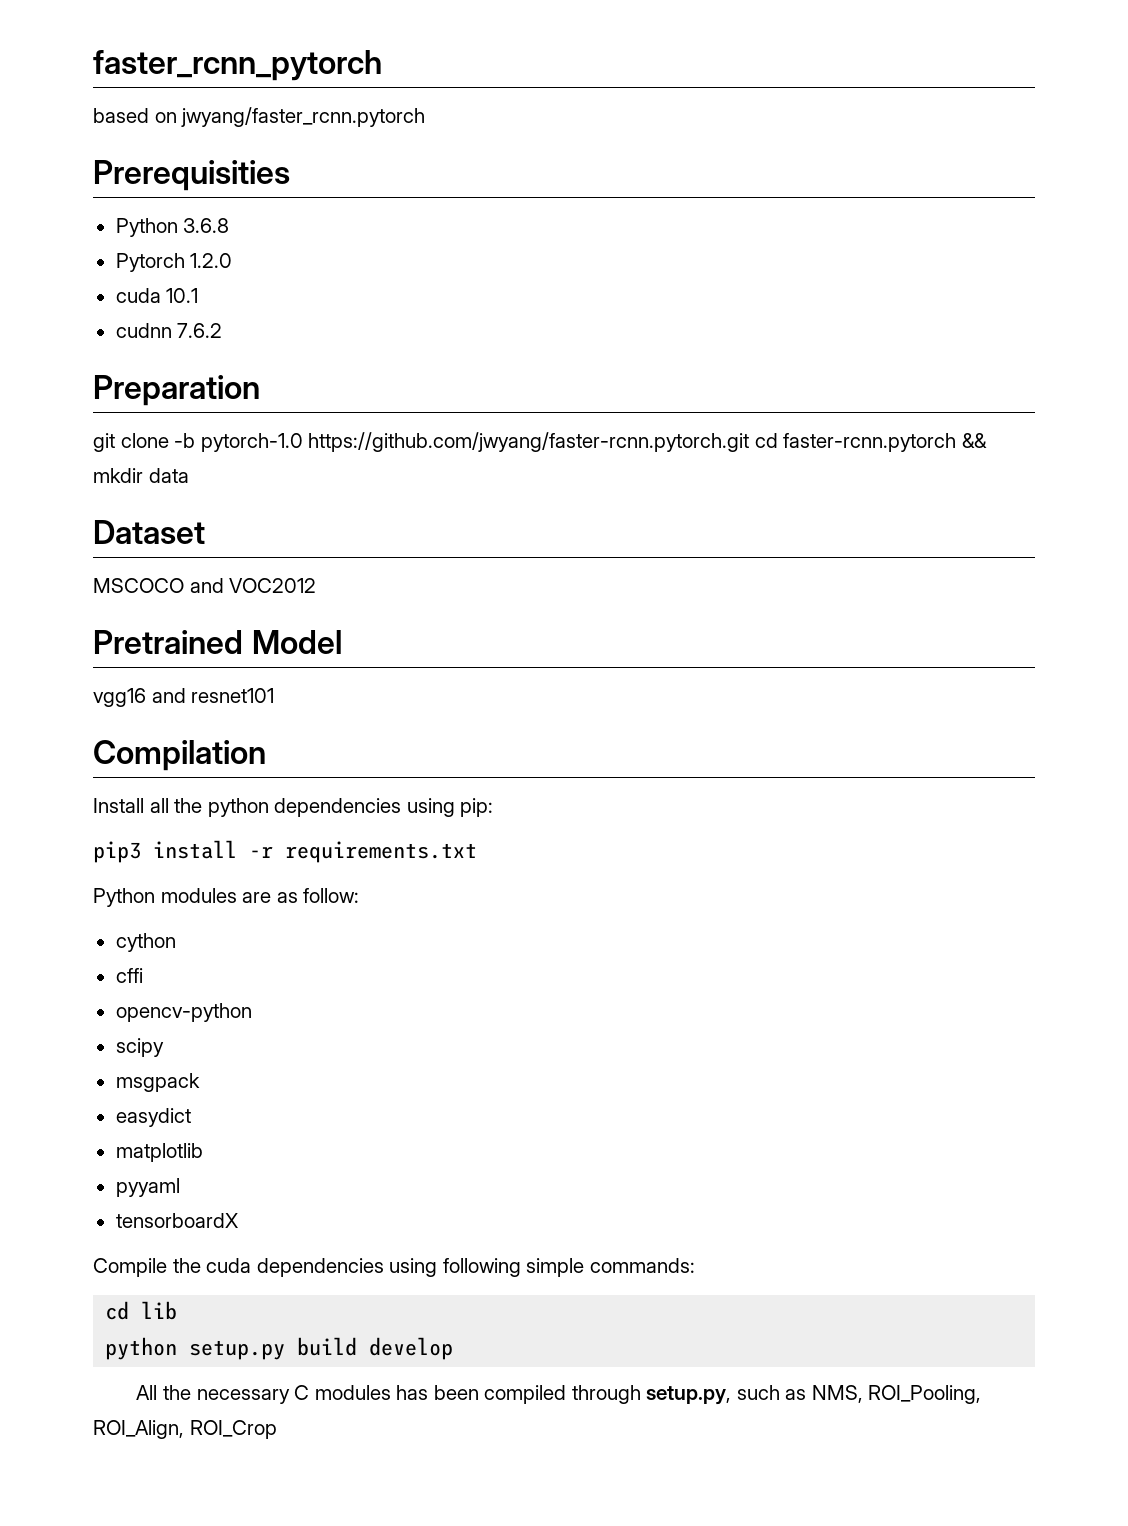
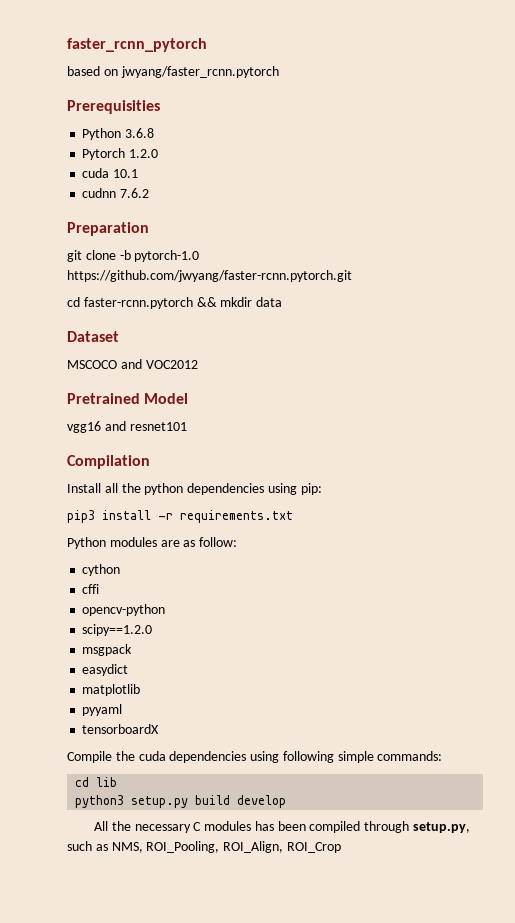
- git clone -b pytorch-1.0 https://github.com/jwyang/faster-rcnn.pytorch.git cd faster-rcnn.pytorch && mkdir data
+ git clone -b pytorch-1.0 https://github.com/jwyang/faster-rcnn.pytorch.git
+ cd faster-rcnn.pytorch && mkdir data
- scipy
+ scipy==1.2.0
- python setup.py build develop
+ python3 setup.py build develop

